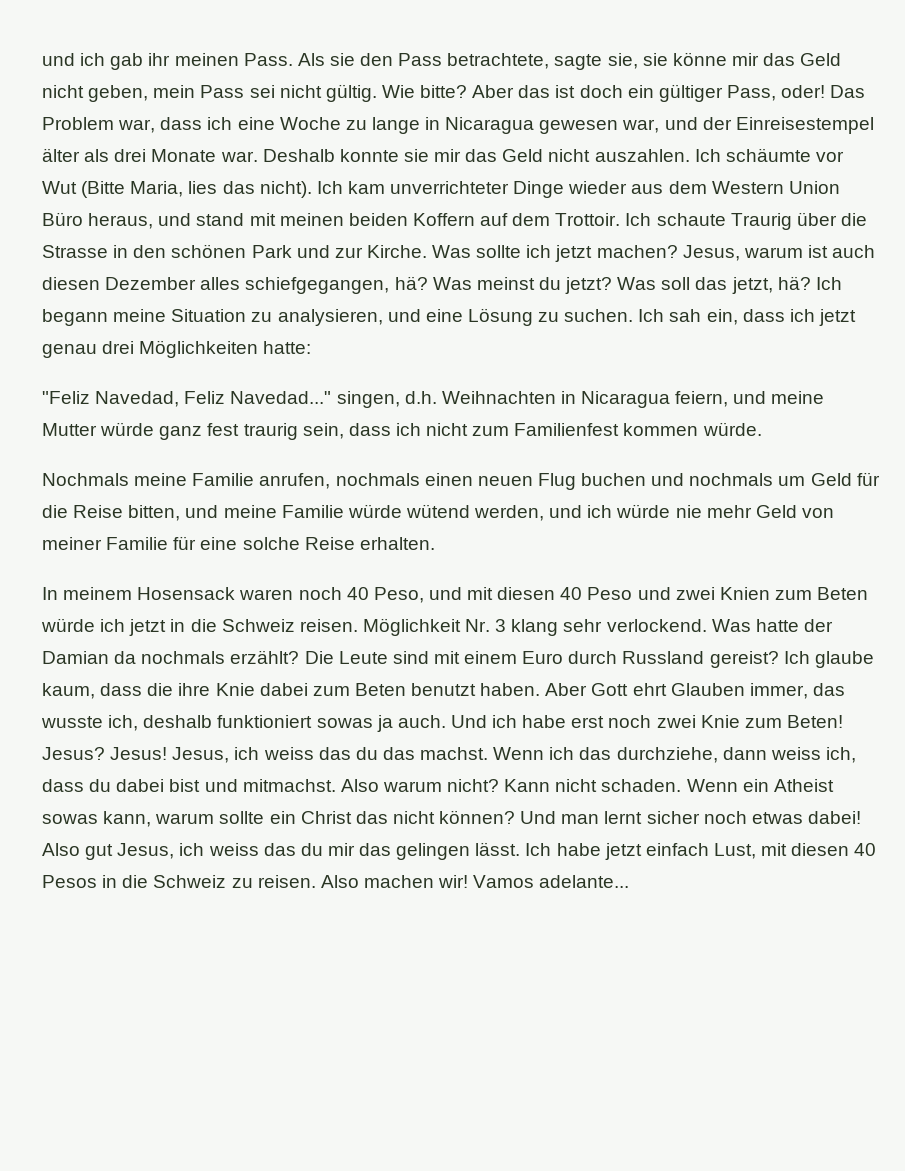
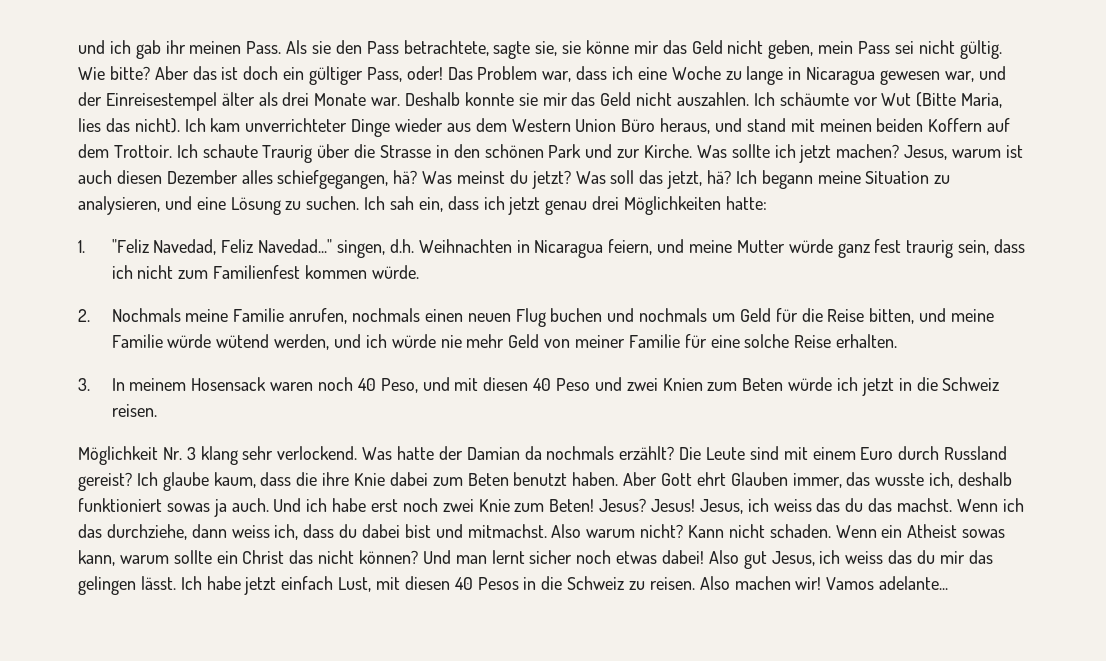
- "Feliz Navedad, Feliz Navedad..." singen, d.h. Weihnachten in Nicaragua feiern, und meine Mutter würde ganz fest traurig sein, dass ich nicht zum Familienfest kommen würde.
+ 1. "Feliz Navedad, Feliz Navedad..." singen, d.h. Weihnachten in Nicaragua feiern, und meine Mutter würde ganz fest traurig sein, dass ich nicht zum Familienfest kommen würde.
- Nochmals meine Familie anrufen, nochmals einen neuen Flug buchen und nochmals um Geld für die Reise bitten, und meine Familie würde wütend werden, und ich würde nie mehr Geld von meiner Familie für eine solche Reise erhalten.
+ 2. Nochmals meine Familie anrufen, nochmals einen neuen Flug buchen und nochmals um Geld für die Reise bitten, und meine Familie würde wütend werden, und ich würde nie mehr Geld von meiner Familie für eine solche Reise erhalten.
- In meinem Hosensack waren noch 40 Peso, und mit diesen 40 Peso und zwei Knien zum Beten würde ich jetzt in die Schweiz reisen. Möglichkeit Nr. 3 klang sehr verlockend.
+ 3. In meinem Hosensack waren noch 40 Peso, und mit diesen 40 Peso und zwei Knien zum Beten würde ich jetzt in die Schweiz reisen.
+ Möglichkeit Nr. 3 klang sehr verlockend.

